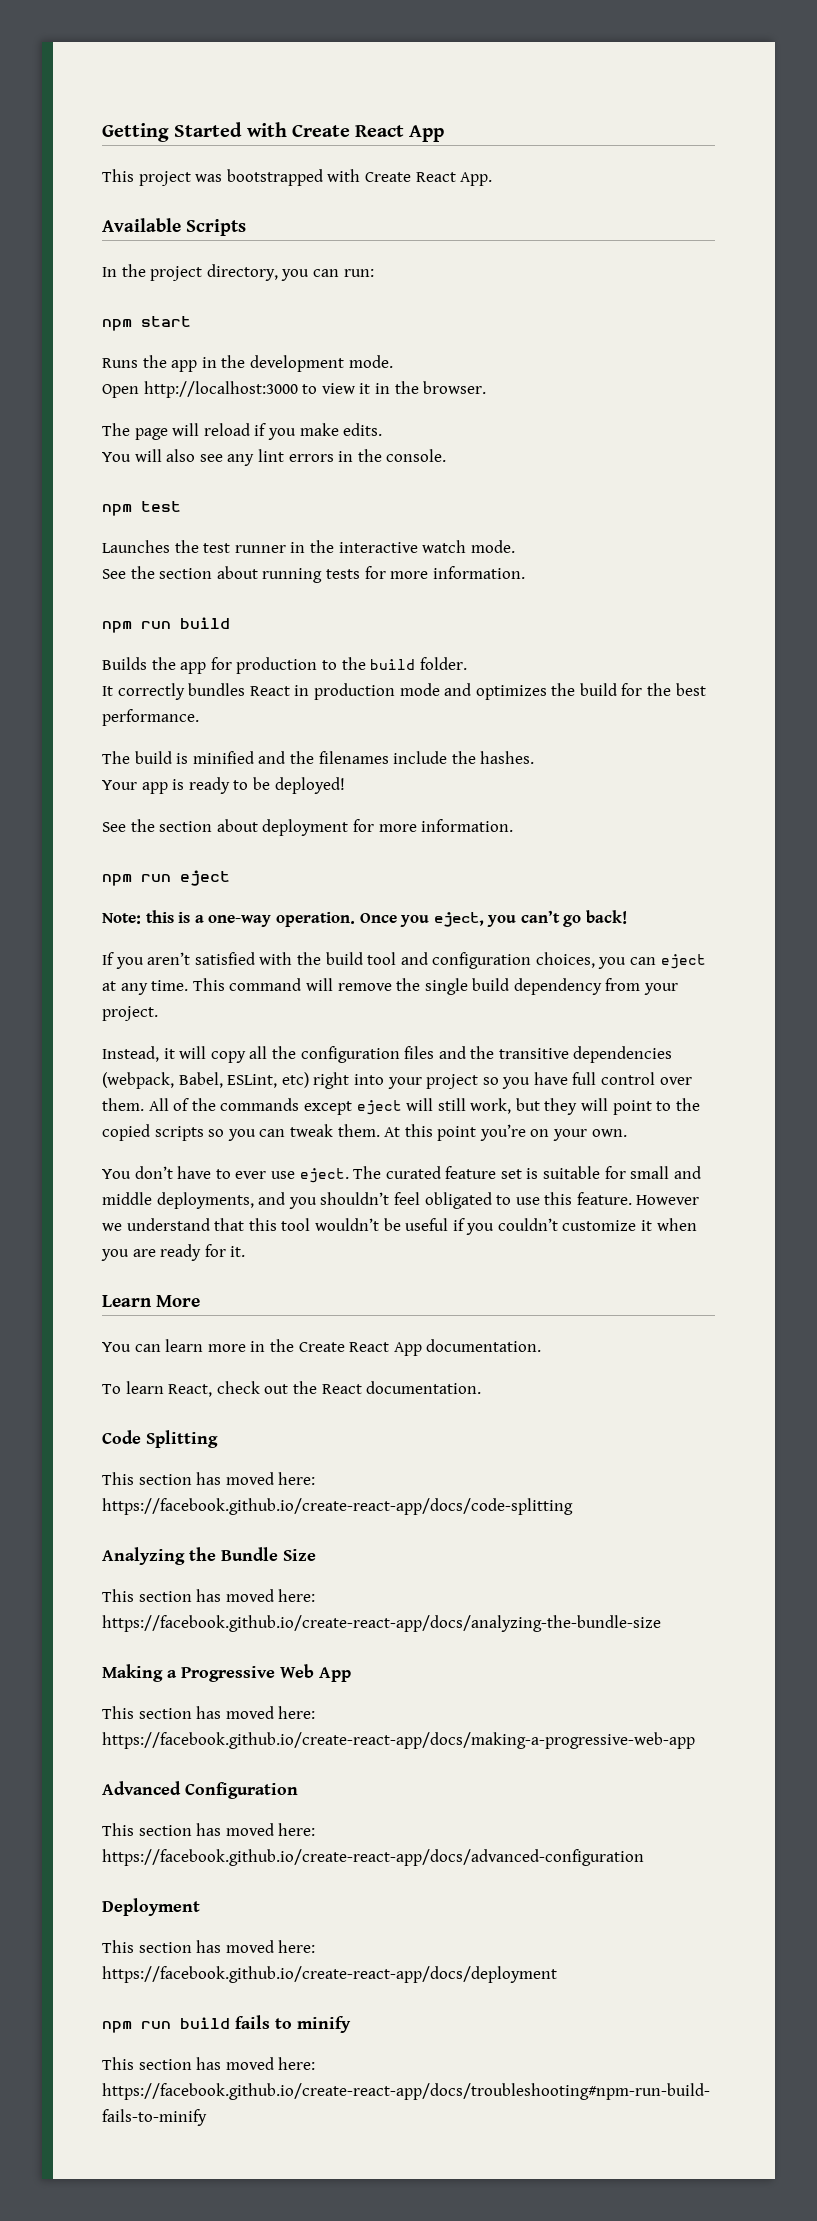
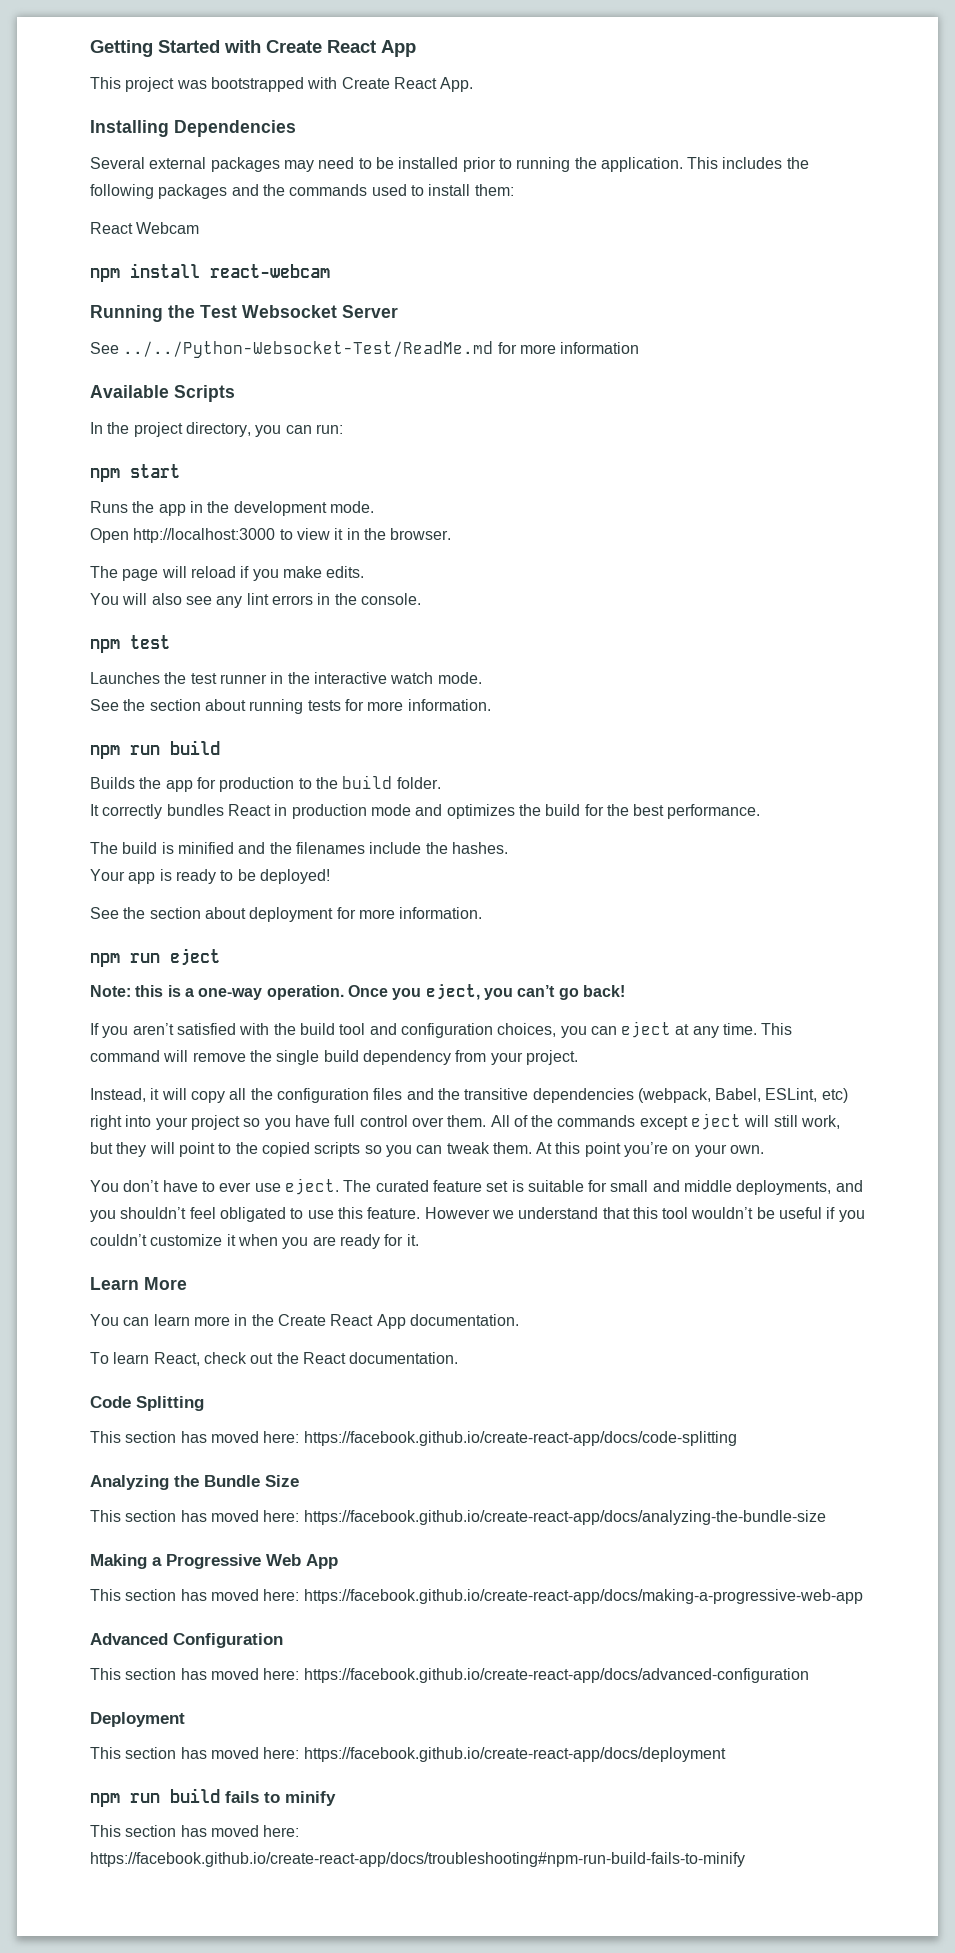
+ Installing Dependencies
+ Several external packages may need to be installed prior to running the application. This includes the following packages and the commands used to install them:
+ React Webcam
+ npm install react-webcam
+ Running the Test Websocket Server
+ See ../../Python-Websocket-Test/ReadMe.md for more information

